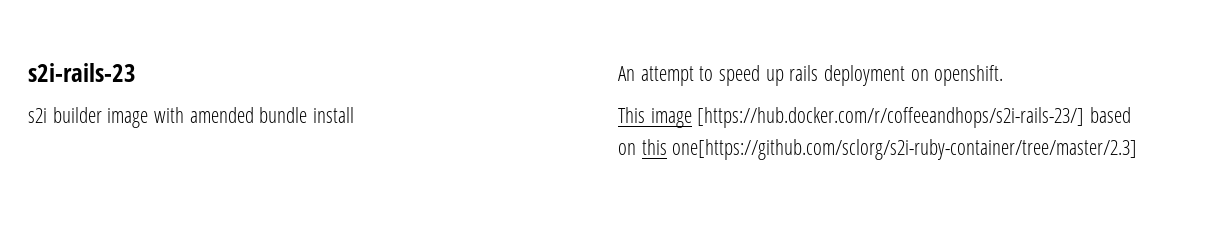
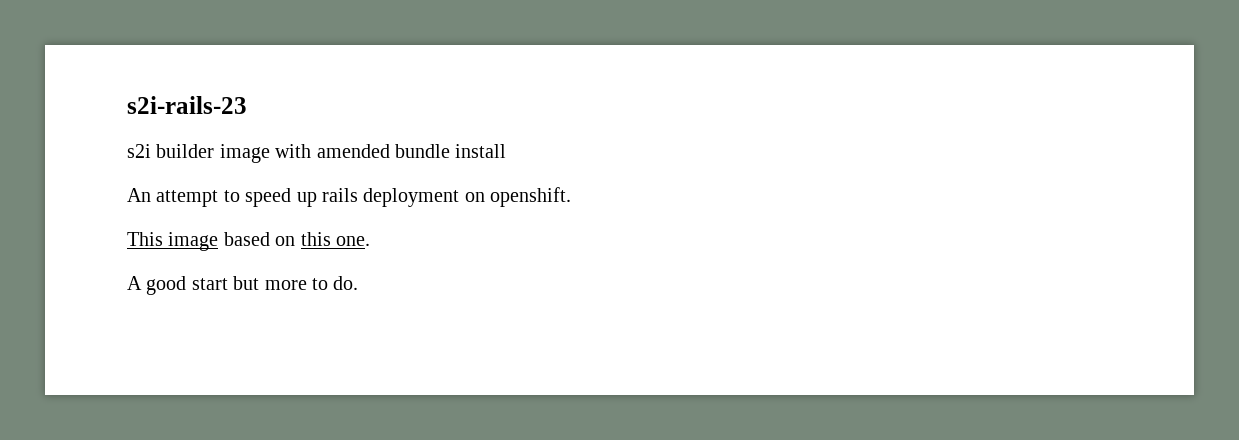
- This image [https://hub.docker.com/r/coffeeandhops/s2i-rails-23/] based on this one[https://github.com/sclorg/s2i-ruby-container/tree/master/2.3]
+ This image based on this one.
+ A good start but more to do.

